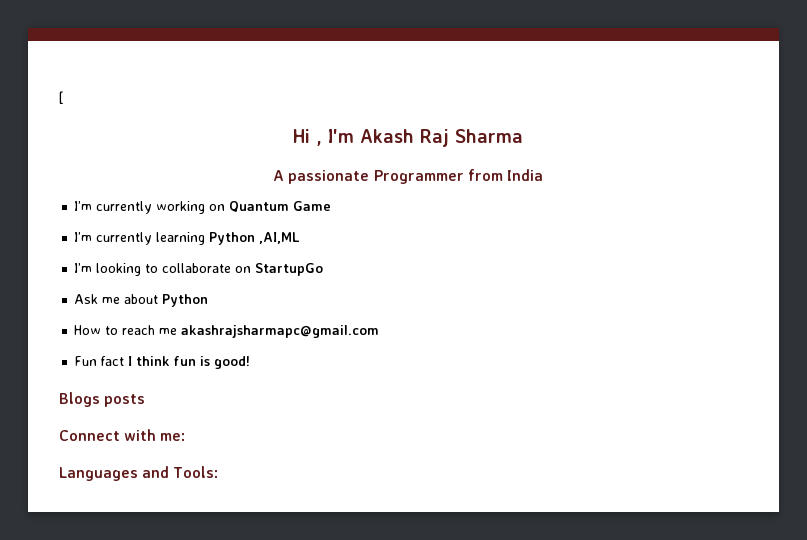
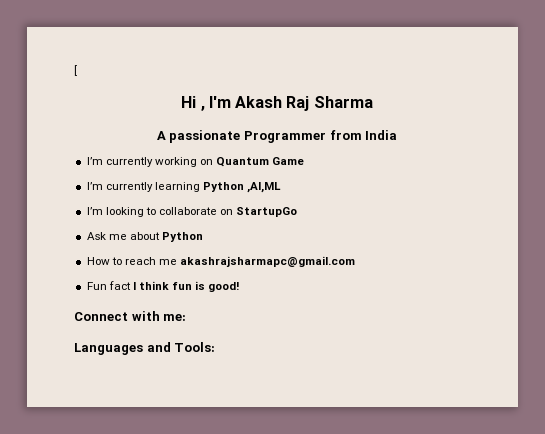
- Blogs posts

